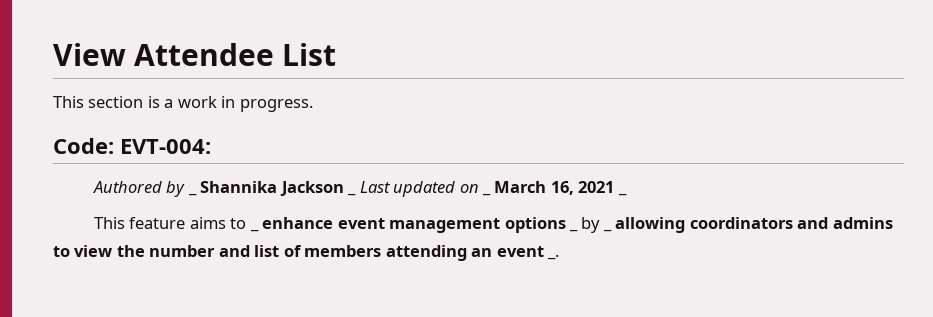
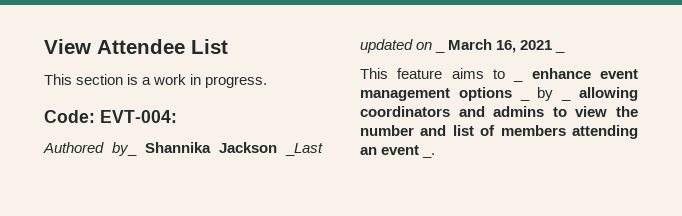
- Authored by _ Shannika Jackson _ Last updated on _ March 16, 2021 _
+ Authored by_ Shannika Jackson _Last updated on _ March 16, 2021 _

